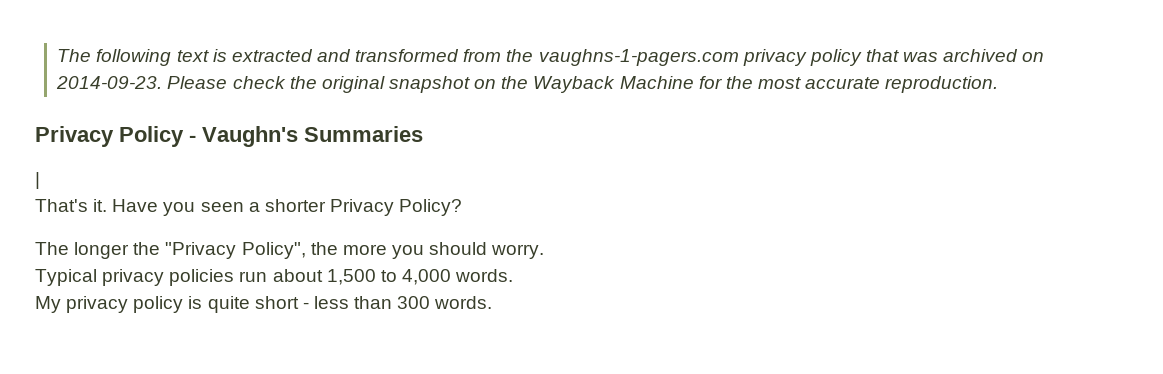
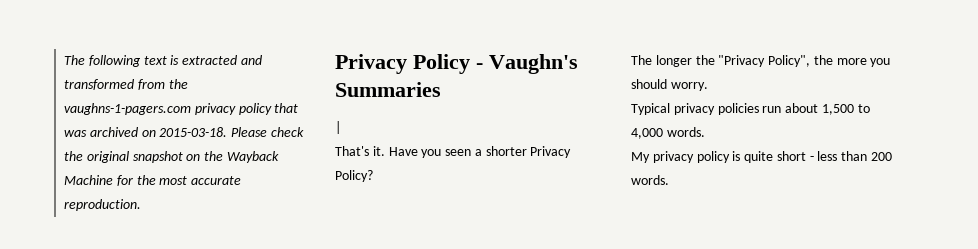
- The following text is extracted and transformed from the vaughns-1-pagers.com privacy policy that was archived on 2014-09-23.
+ The following text is extracted and transformed from the vaughns-1-pagers.com privacy policy that was archived on 2015-03-18.
- My privacy policy is quite short - less than 300 words.
+ My privacy policy is quite short - less than 200 words.

